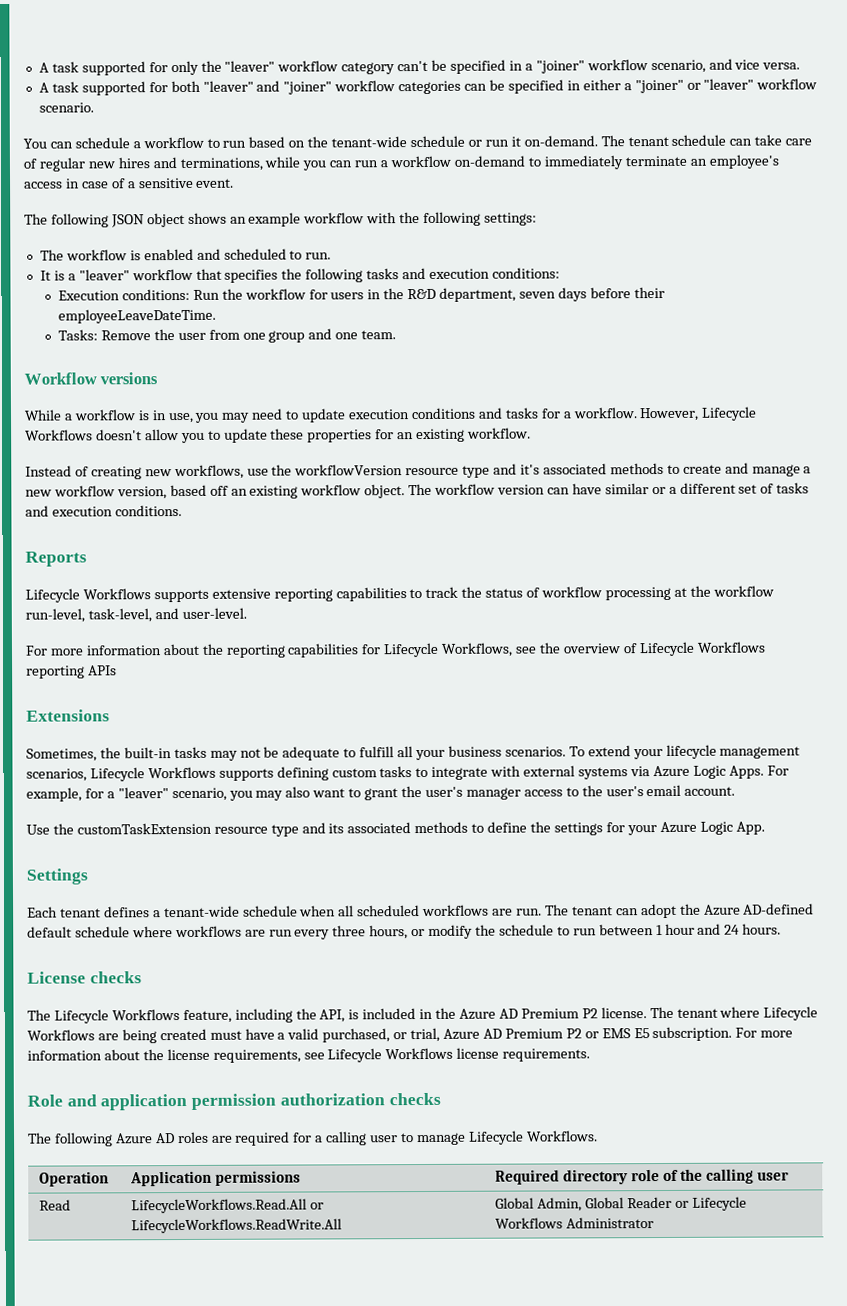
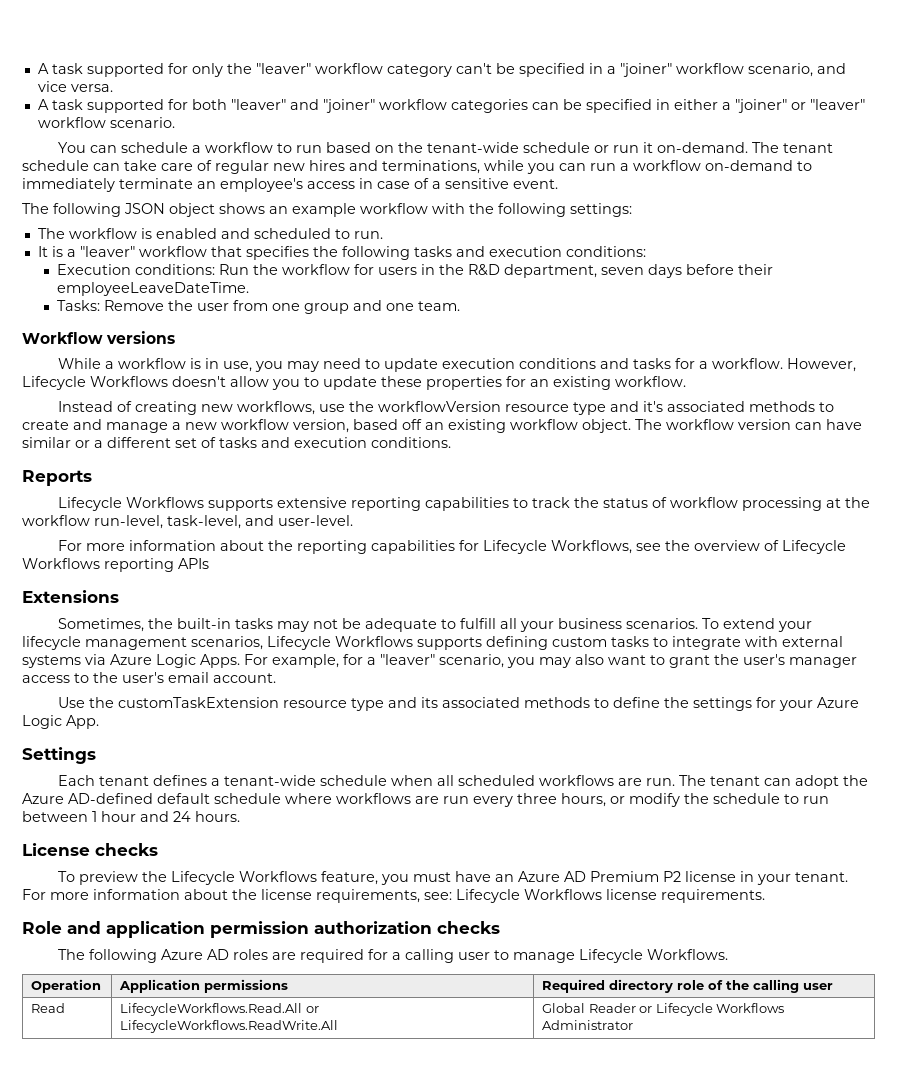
- The Lifecycle Workflows feature, including the API, is included in the Azure AD Premium P2 license. The tenant where Lifecycle Workflows are being created must have a valid purchased, or trial, Azure AD Premium P2 or EMS E5 subscription.
+ To preview the Lifecycle Workflows feature, you must have an Azure AD Premium P2 license in your tenant.
- For more information about the license requirements, see Lifecycle Workflows license requirements.
+ For more information about the license requirements, see: Lifecycle Workflows license requirements.
- Read | LifecycleWorkflows.Read.All or LifecycleWorkflows.ReadWrite.All | Global Admin, Global Reader or Lifecycle Workflows Administrator
+ Read | LifecycleWorkflows.Read.All or LifecycleWorkflows.ReadWrite.All | Global Reader or Lifecycle Workflows Administrator

